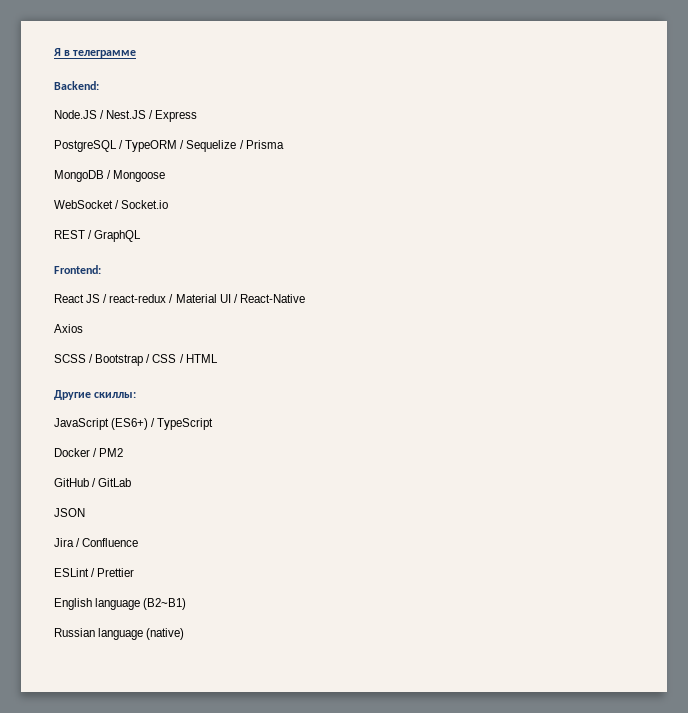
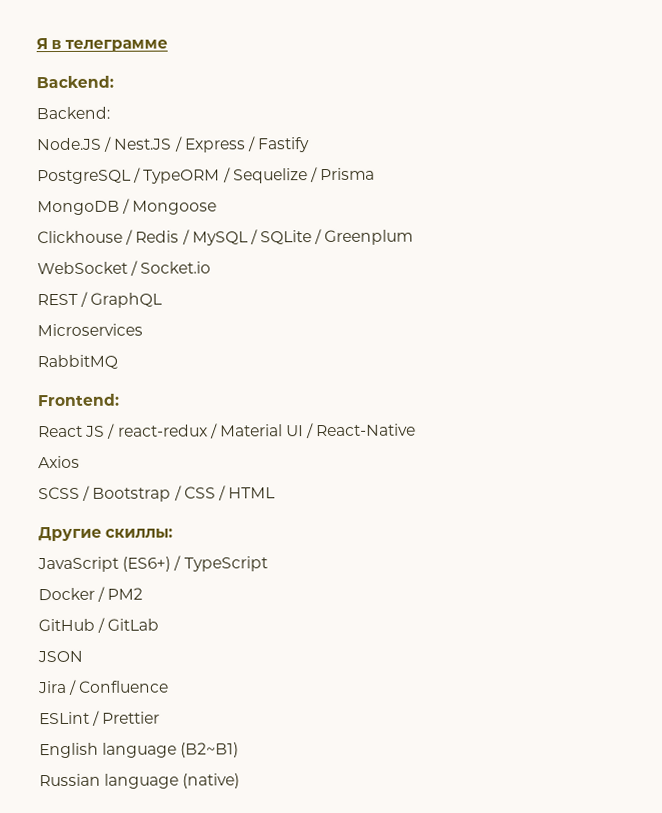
  Я в телеграмме
+ Backend:
- Node.JS / Nest.JS / Express
+ Node.JS / Nest.JS / Express / Fastify
+ Clickhouse / Redis / MySQL / SQLite / Greenplum
+ Microservices
+ RabbitMQ

